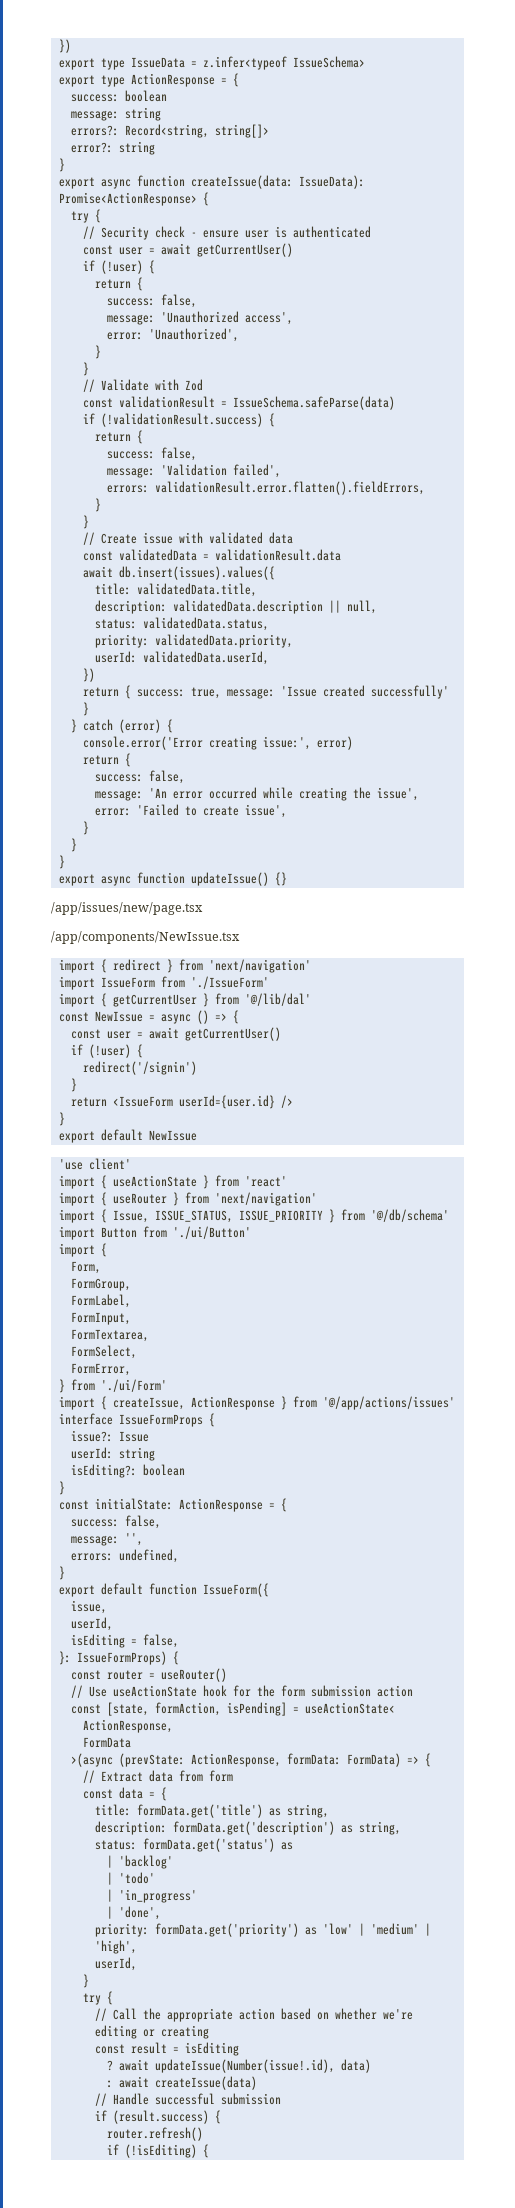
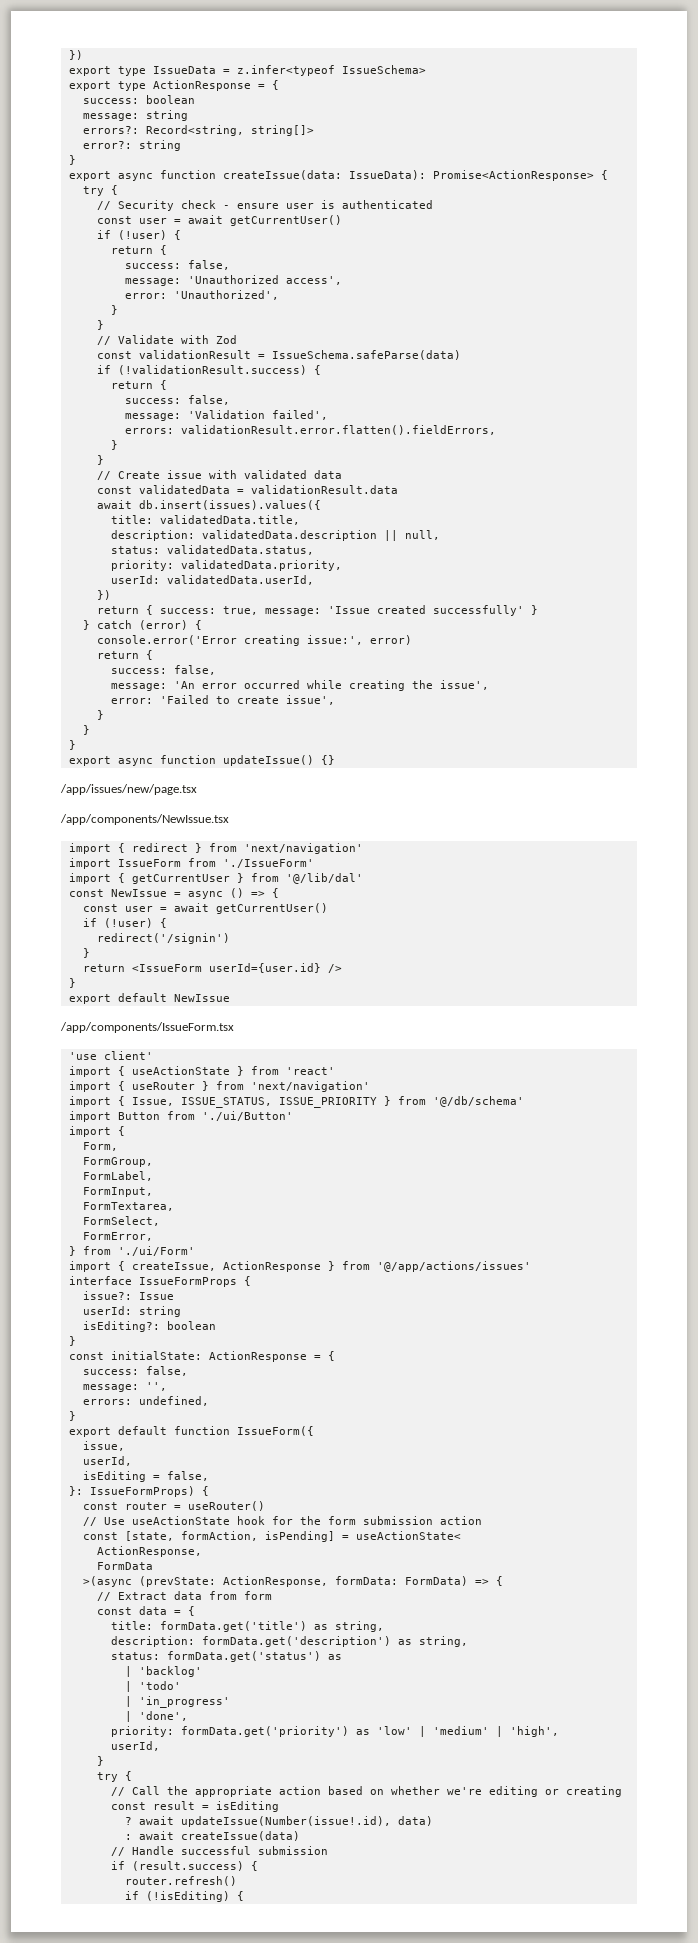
+ /app/components/IssueForm.tsx

